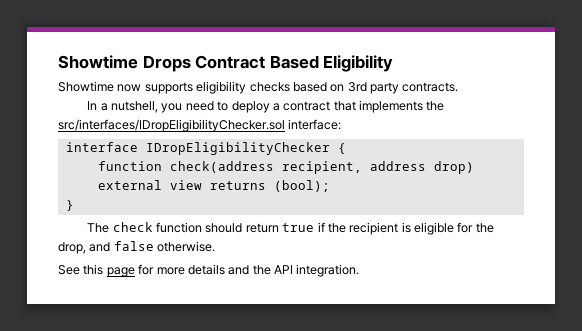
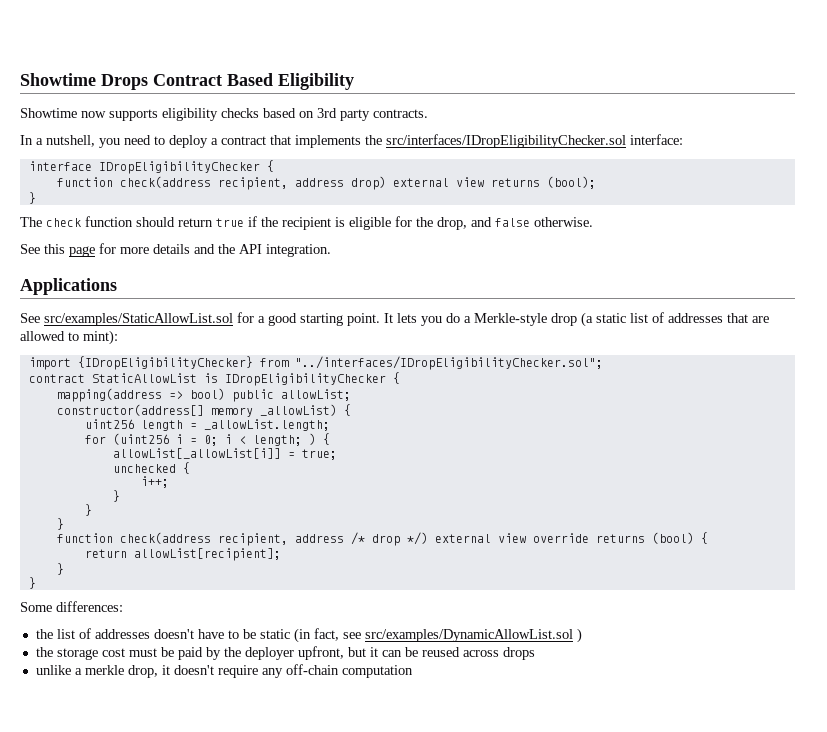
+ Applications
+ See src/examples/StaticAllowList.sol for a good starting point. It lets you do a Merkle-style drop (a static list of addresses that are allowed to mint):
+ import {IDropEligibilityChecker} from "../interfaces/IDropEligibilityChecker.sol";
+ contract StaticAllowList is IDropEligibilityChecker {
+ mapping(address => bool) public allowList;
+ constructor(address[] memory _allowList) {
+ uint256 length = _allowList.length;
+ for (uint256 i = 0; i < length; ) {
+ allowList[_allowList[i]] = true;
+ unchecked {
+ i++;
+ }
+ }
+ }
+ function check(address recipient, address /* drop */) external view override returns (bool) {
+ return allowList[recipient];
+ }
+ }
+ Some differences:
+ the list of addresses doesn't have to be static (in fact, see src/examples/DynamicAllowList.sol )
+ the storage cost must be paid by the deployer upfront, but it can be reused across drops
+ unlike a merkle drop, it doesn't require any off-chain computation

